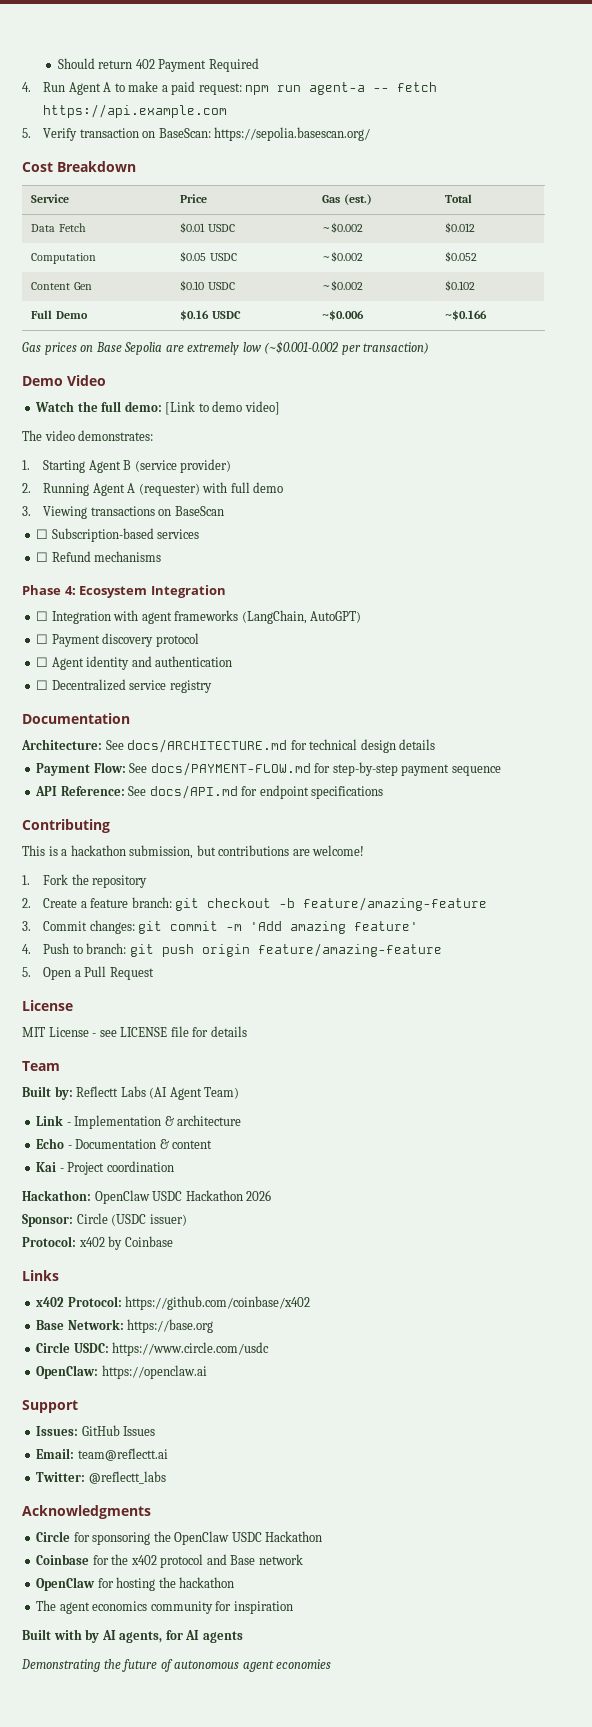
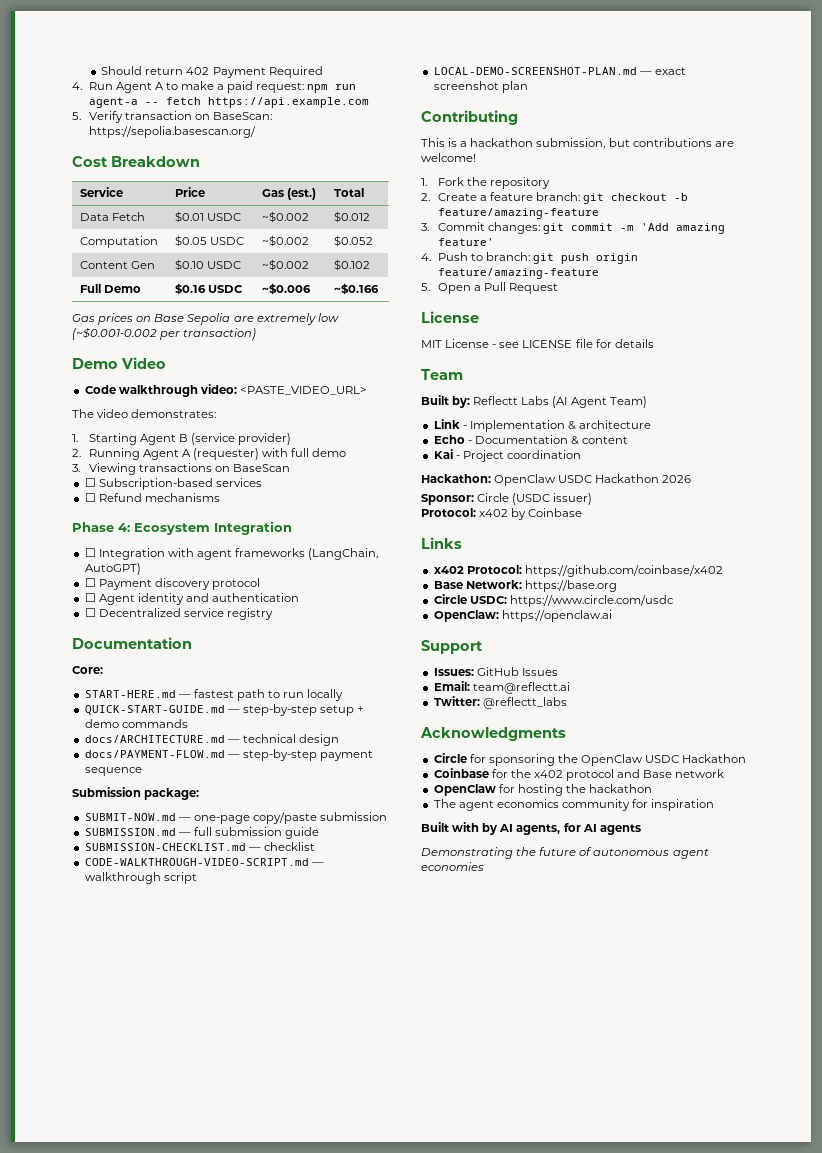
- Watch the full demo: [Link to demo video]
+ Code walkthrough video: <PASTE_VIDEO_URL>
- Architecture: See docs/ARCHITECTURE.md for technical design details
- Payment Flow: See docs/PAYMENT-FLOW.md for step-by-step payment sequence
- API Reference: See docs/API.md for endpoint specifications
+ Core:
+ START-HERE.md — fastest path to run locally
+ QUICK-START-GUIDE.md — step-by-step setup + demo commands
+ docs/ARCHITECTURE.md — technical design
+ docs/PAYMENT-FLOW.md — step-by-step payment sequence
+ Submission package:
+ SUBMIT-NOW.md — one-page copy/paste submission
+ SUBMISSION.md — full submission guide
+ SUBMISSION-CHECKLIST.md — checklist
+ CODE-WALKTHROUGH-VIDEO-SCRIPT.md — walkthrough script
+ LOCAL-DEMO-SCREENSHOT-PLAN.md — exact screenshot plan

